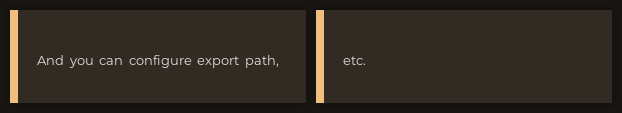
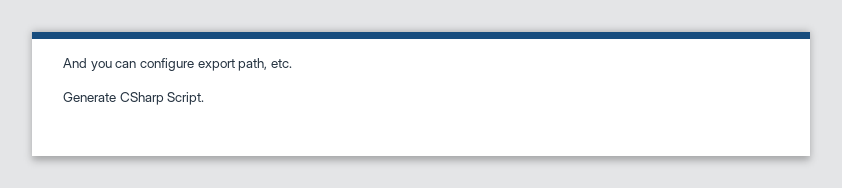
+ Generate CSharp Script.

